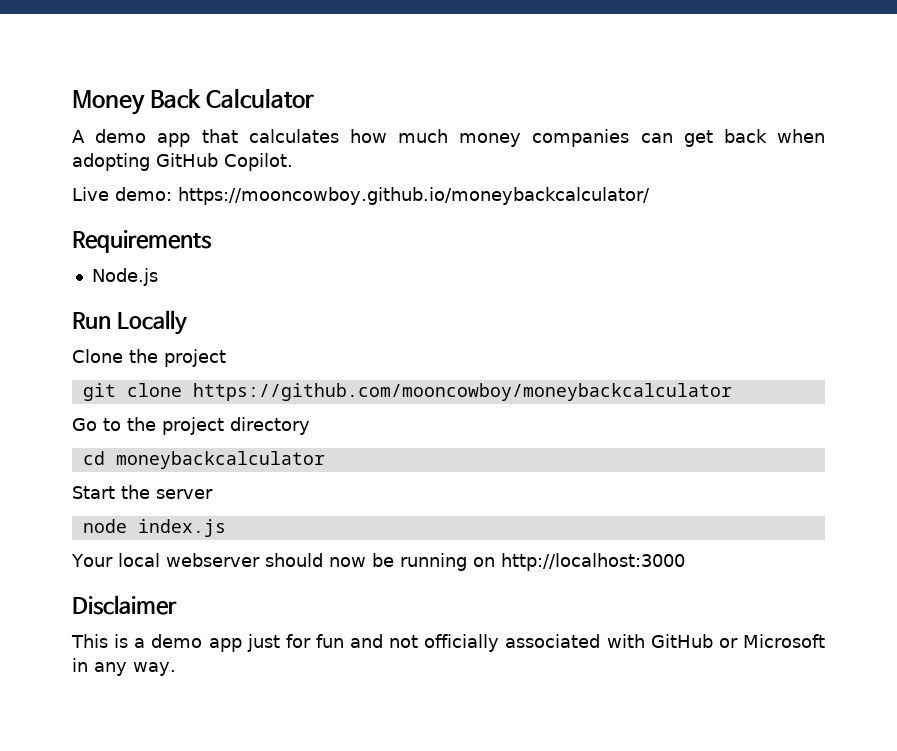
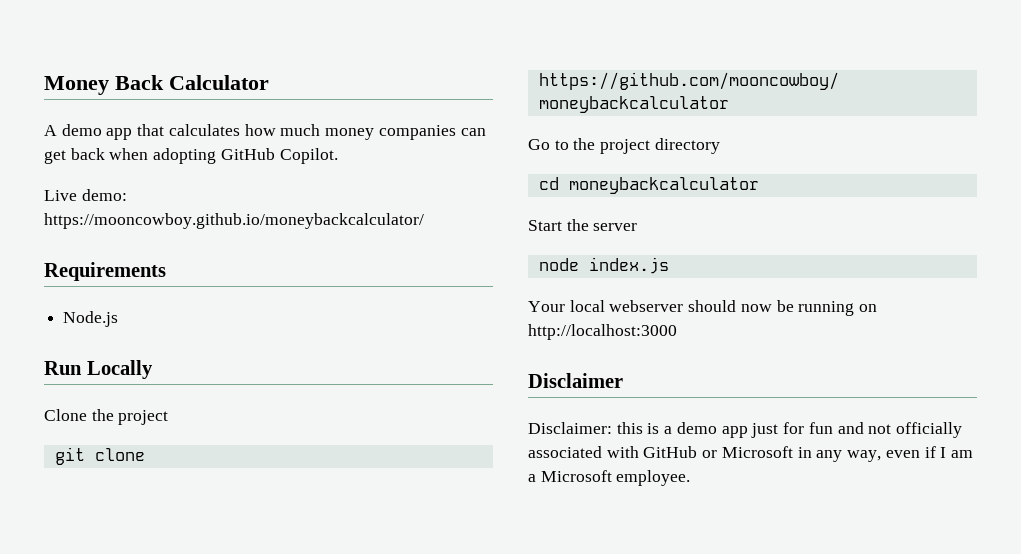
- This is a demo app just for fun and not officially associated with GitHub or Microsoft in any way.
+ Disclaimer: this is a demo app just for fun and not officially associated with GitHub or Microsoft in any way, even if I am a Microsoft employee.

